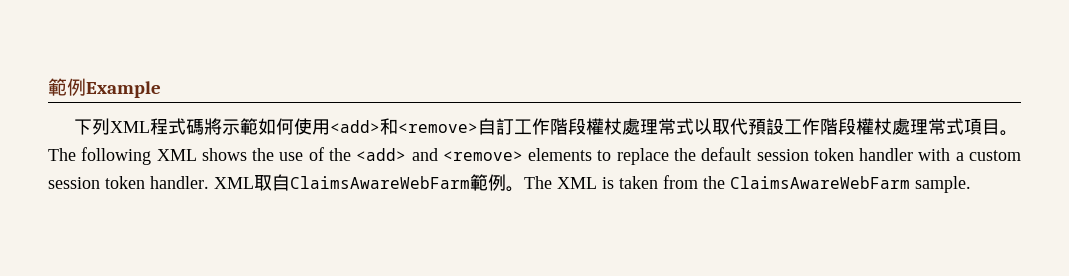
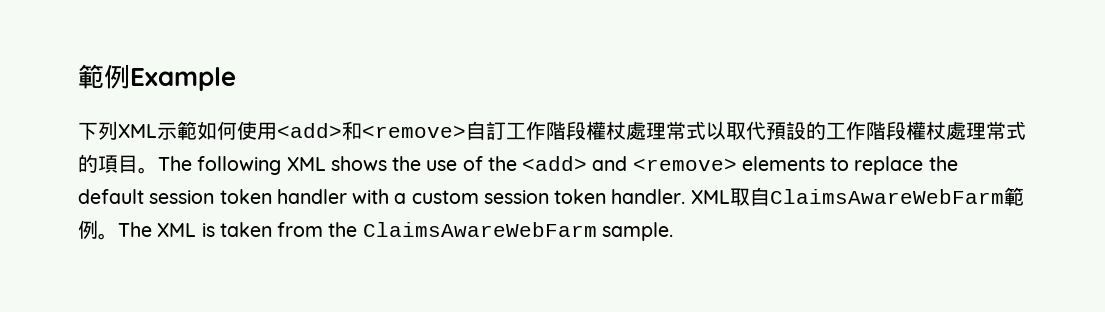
- 下列XML程式碼將示範如何使用<add>和<remove>自訂工作階段權杖處理常式以取代預設工作階段權杖處理常式項目。
+ 下列XML示範如何使用<add>和<remove>自訂工作階段權杖處理常式以取代預設的工作階段權杖處理常式的項目。

